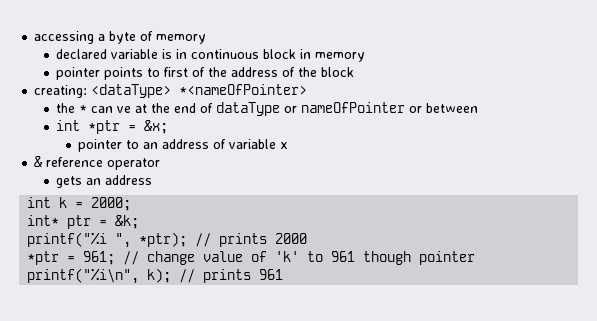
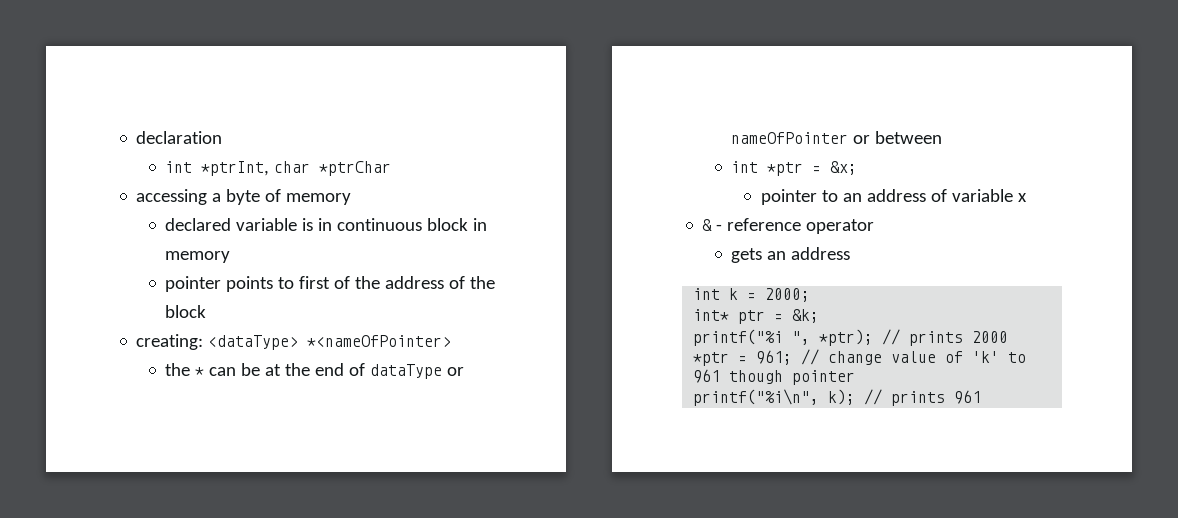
+ declaration
+ int *ptrInt, char *ptrChar
- the * can ve at the end of dataType or nameOfPointer or between
+ the * can be at the end of dataType or nameOfPointer or between
- & reference operator
+ & - reference operator

